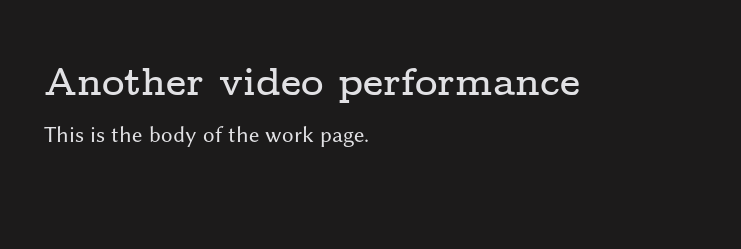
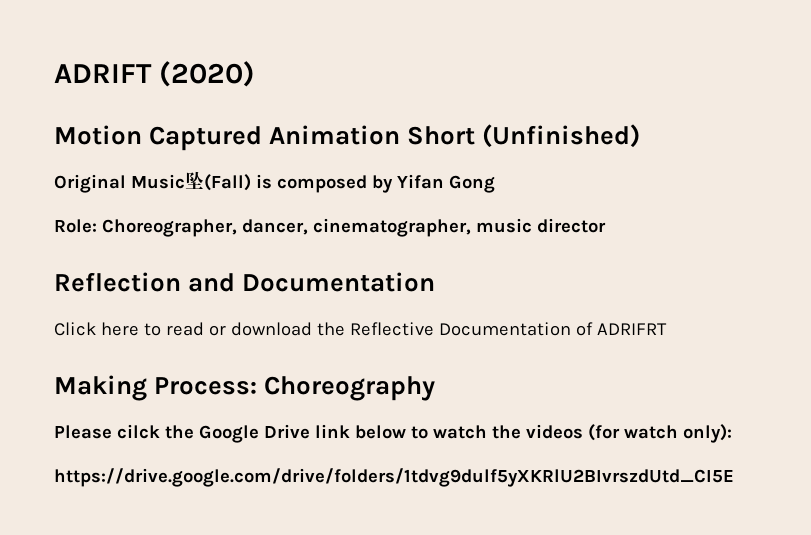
- Another video performance
- This is the body of the work page.
+ ADRIFT (2020)
+ Motion Captured Animation Short (Unfinished)
+ Original Music坠(Fall) is composed by Yifan Gong
+ Role: Choreographer, dancer, cinematographer, music director
+ Reflection and Documentation
+ Click here to read or download the Reflective Documentation of ADRIFRT
+ Making Process: Choreography
+ Please cilck the Google Drive link below to watch the videos (for watch only):
+ https://drive.google.com/drive/folders/1tdvg9dulf5yXKRlU2BIvrszdUtd_CI5E

